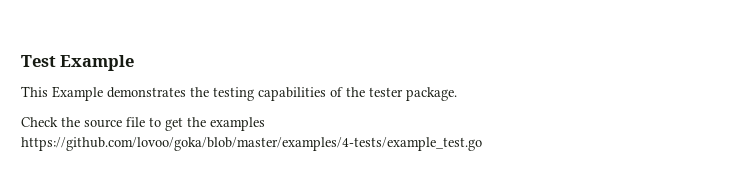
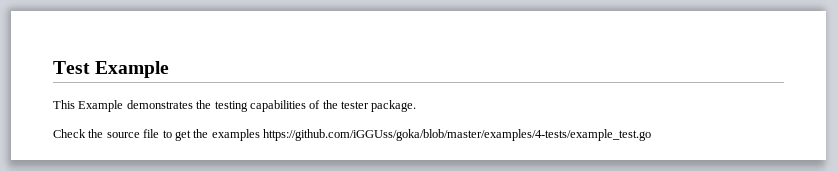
- Check the source file to get the examples https://github.com/lovoo/goka/blob/master/examples/4-tests/example_test.go
+ Check the source file to get the examples https://github.com/iGGUss/goka/blob/master/examples/4-tests/example_test.go

